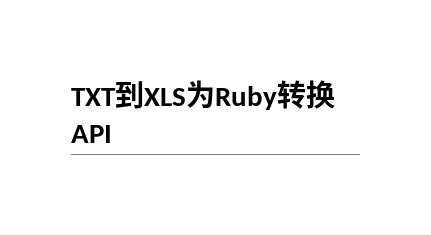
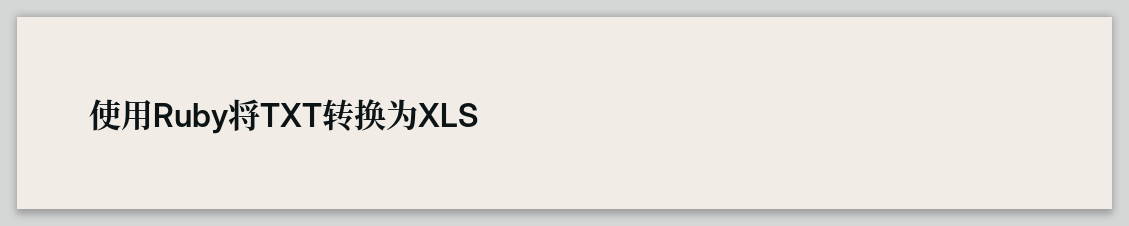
- TXT到XLS为Ruby转换API
+ 使用Ruby将TXT转换为XLS

